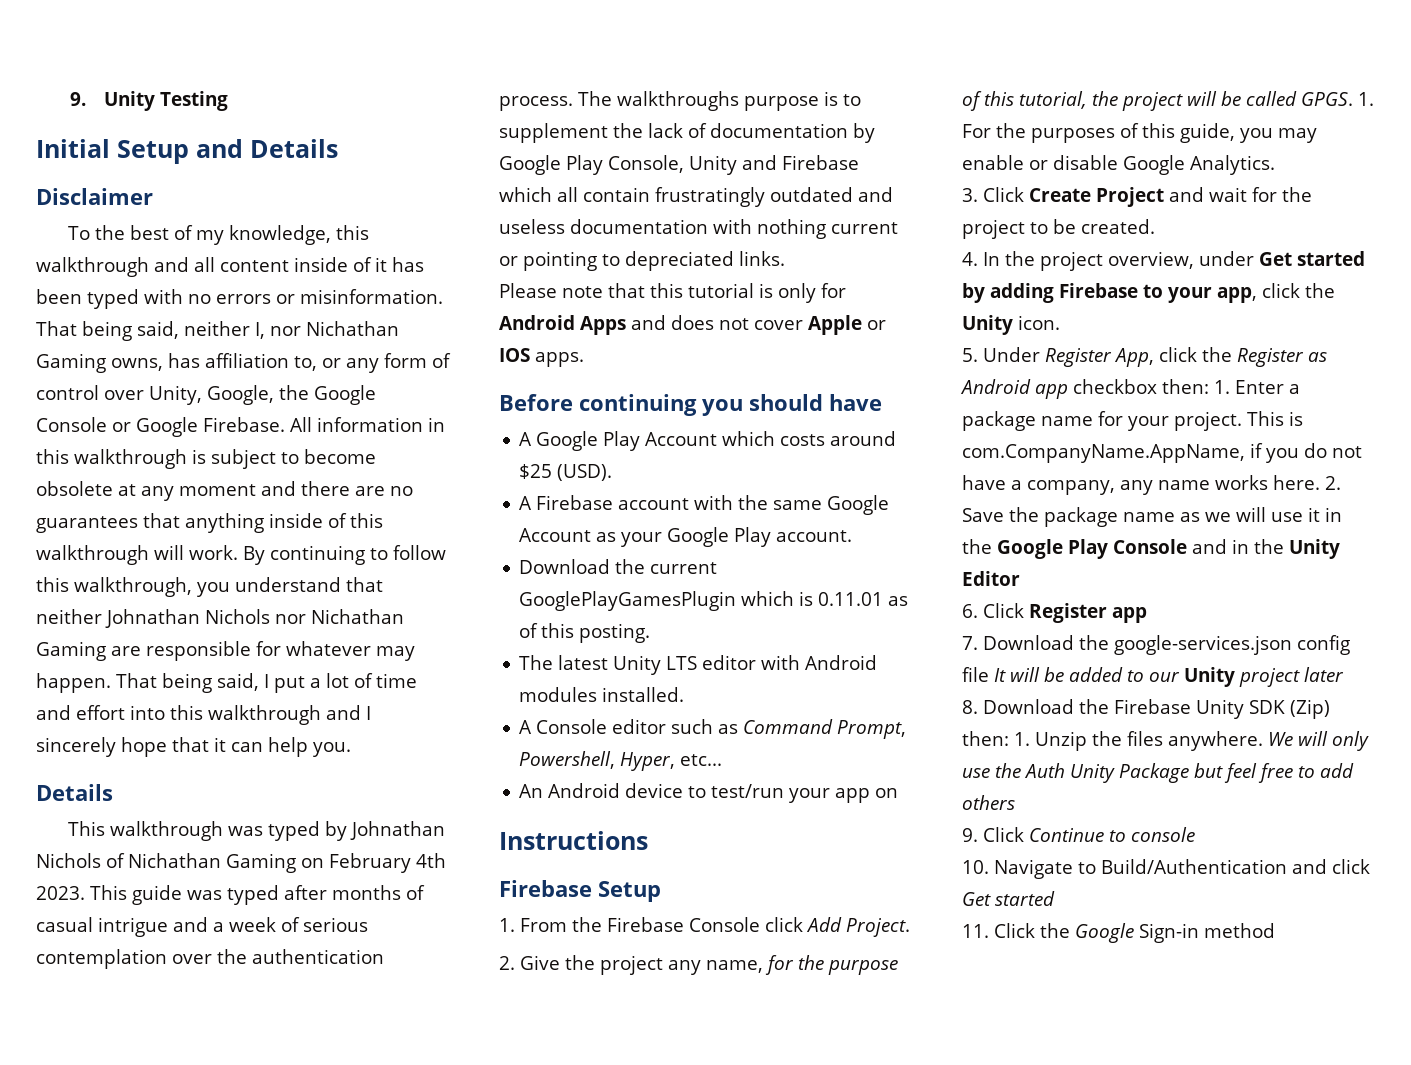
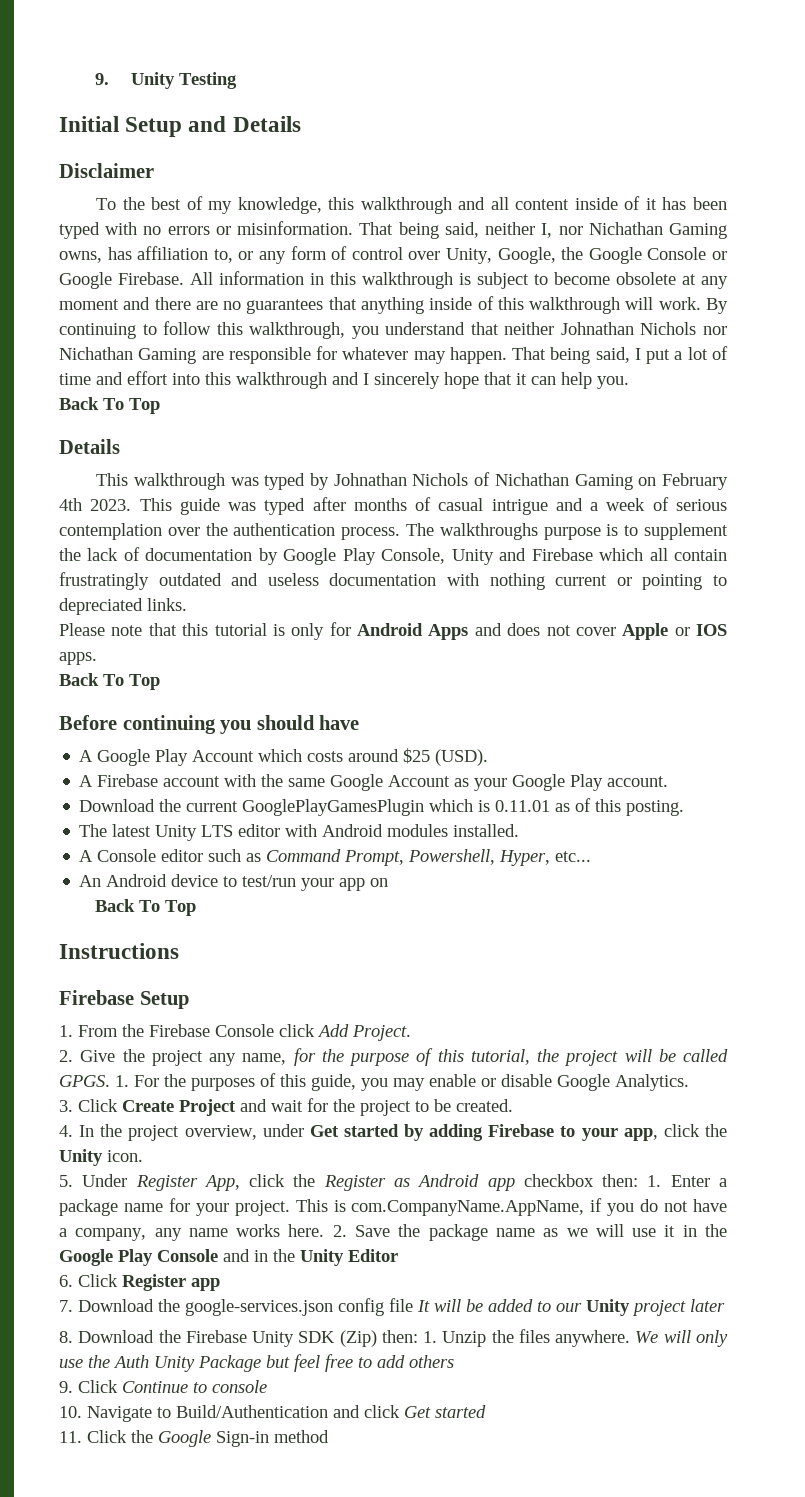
  That being said, I put a lot of time and effort into this walkthrough and I sincerely hope that it can help you.
+ Back To Top
  Please note that this tutorial is only for Android Apps and does not cover Apple or IOS apps.
+ Back To Top
  An Android device to test/run your app on
+ Back To Top

